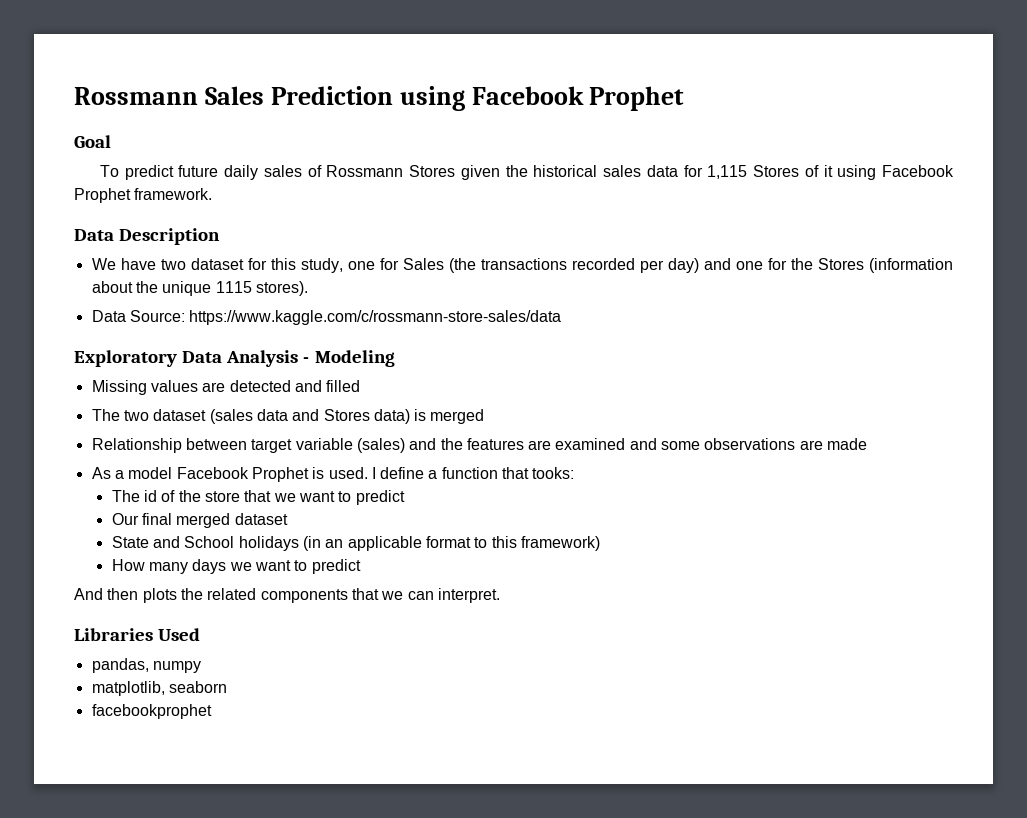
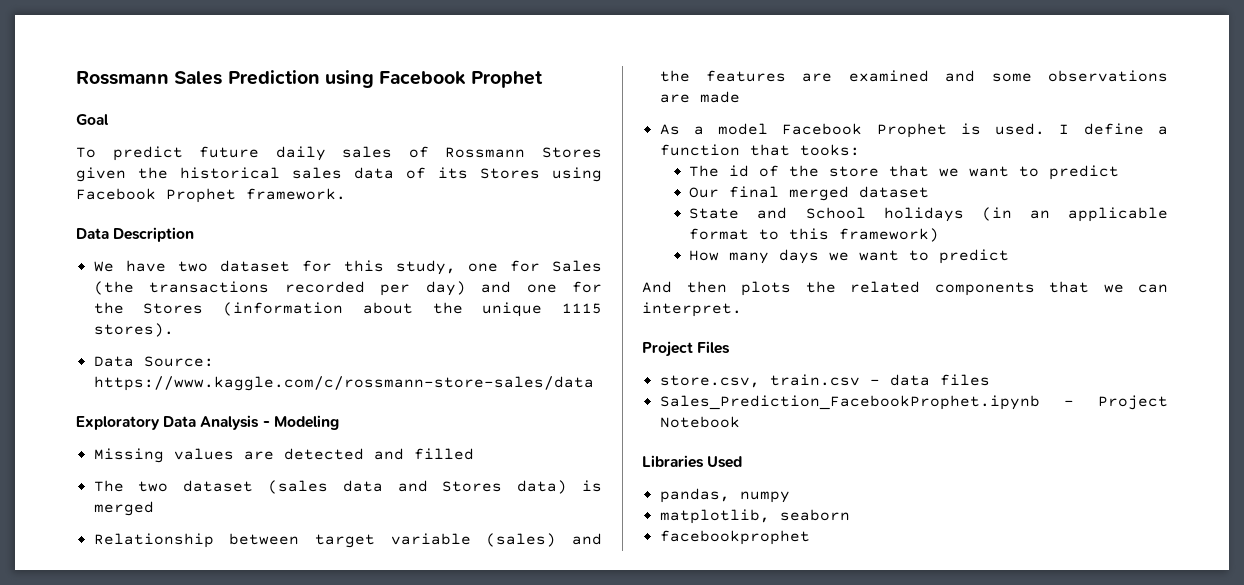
- To predict future daily sales of Rossmann Stores given the historical sales data for 1,115 Stores of it using Facebook Prophet framework.
+ To predict future daily sales of Rossmann Stores given the historical sales data of its Stores using Facebook Prophet framework.
+ Project Files
+ store.csv, train.csv - data files
+ Sales_Prediction_FacebookProphet.ipynb - Project Notebook

